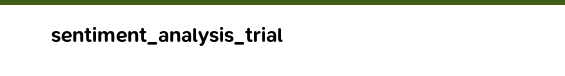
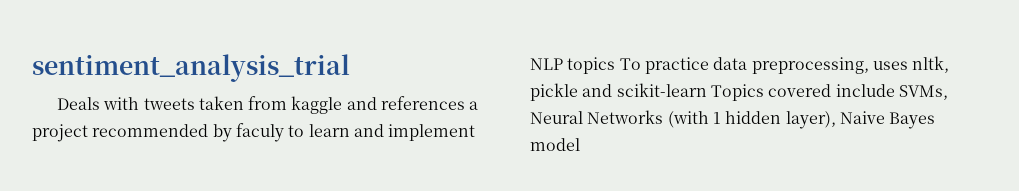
+ Deals with tweets taken from kaggle and references a project recommended by faculy to learn and implement NLP topics To practice data preprocessing, uses nltk, pickle and scikit-learn Topics covered include SVMs, Neural Networks (with 1 hidden layer), Naive Bayes model

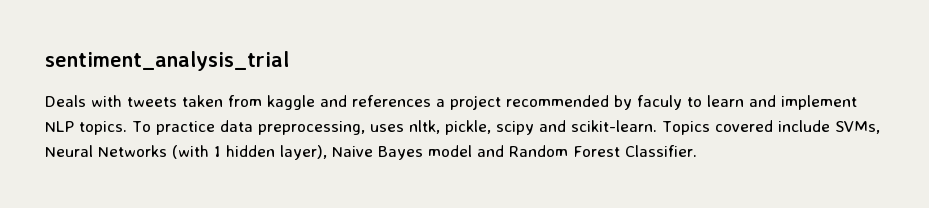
- Deals with tweets taken from kaggle and references a project recommended by faculy to learn and implement NLP topics To practice data preprocessing, uses nltk, pickle and scikit-learn Topics covered include SVMs, Neural Networks (with 1 hidden layer), Naive Bayes model
+ Deals with tweets taken from kaggle and references a project recommended by faculy to learn and implement NLP topics. To practice data preprocessing, uses nltk, pickle, scipy and scikit-learn. Topics covered include SVMs, Neural Networks (with 1 hidden layer), Naive Bayes model and Random Forest Classifier.

